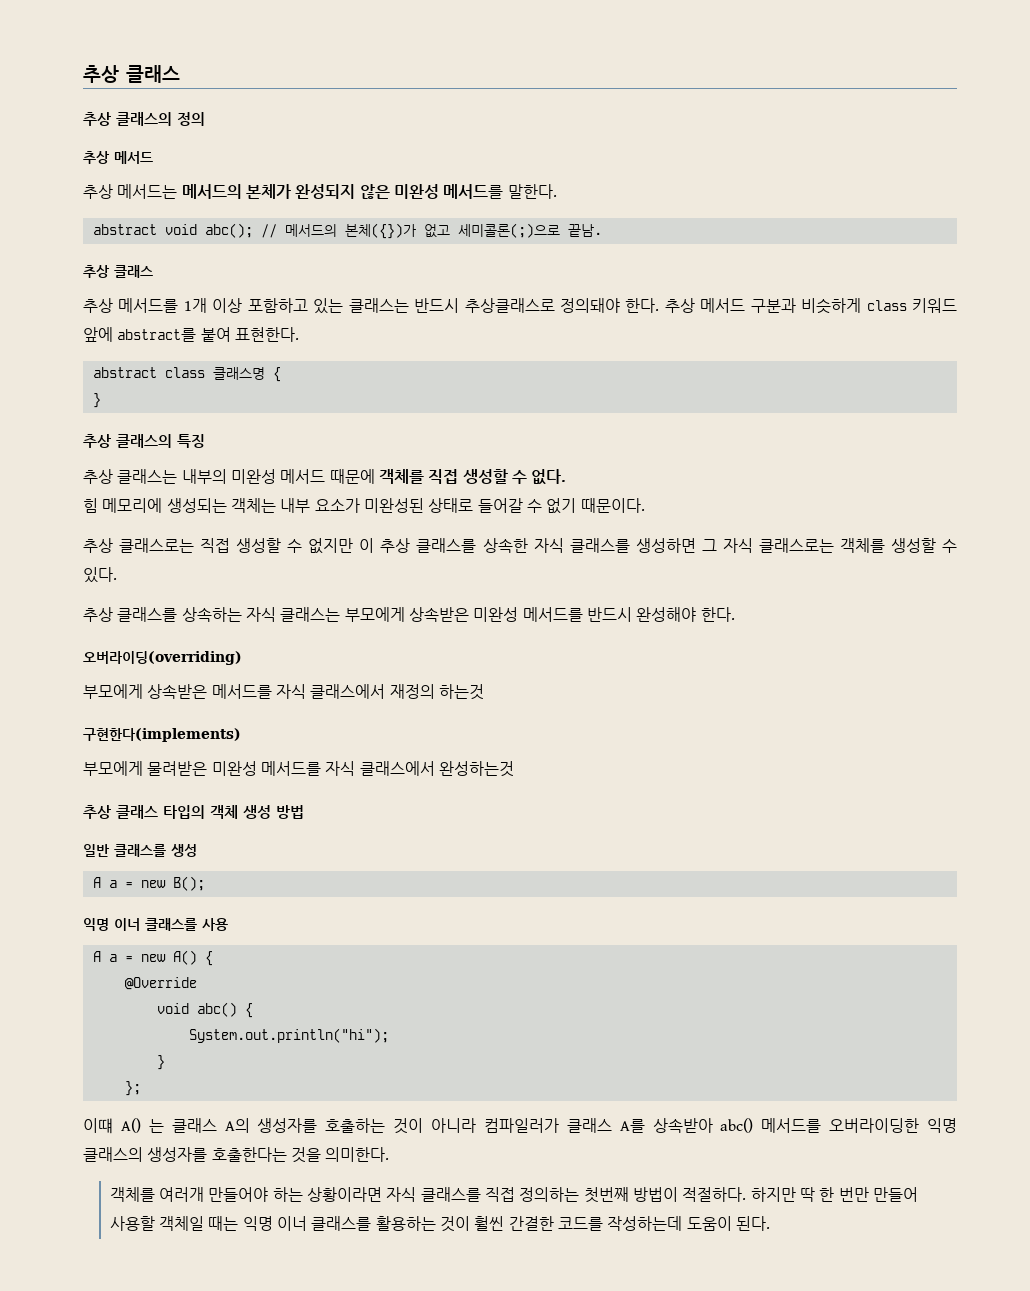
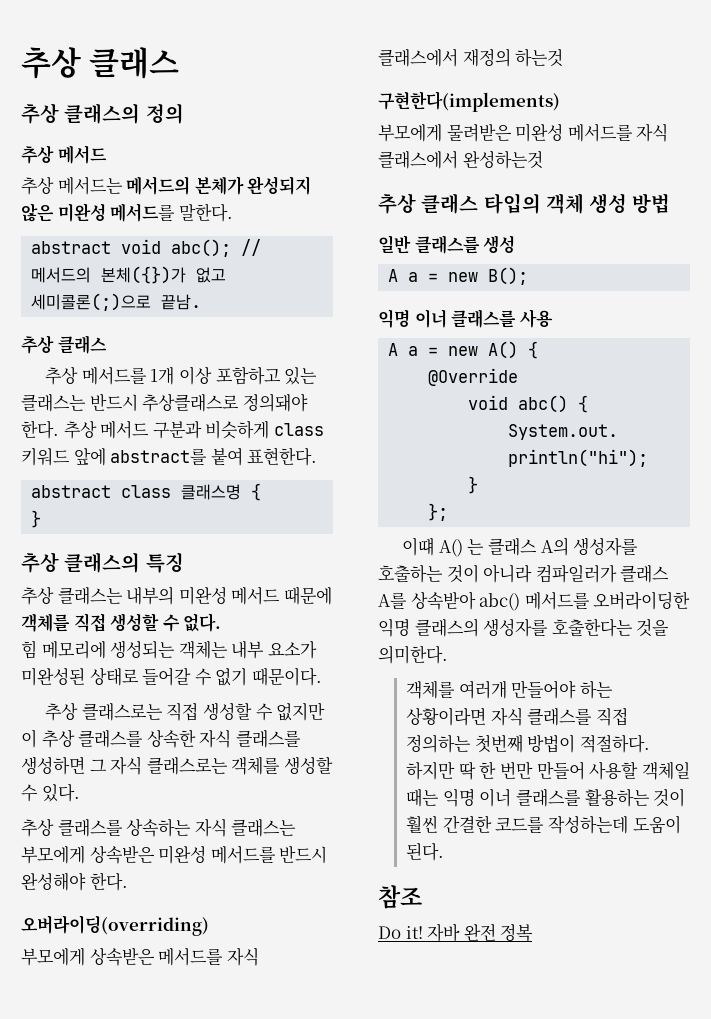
+ 참조
+ Do it! 자바 완전 정복

